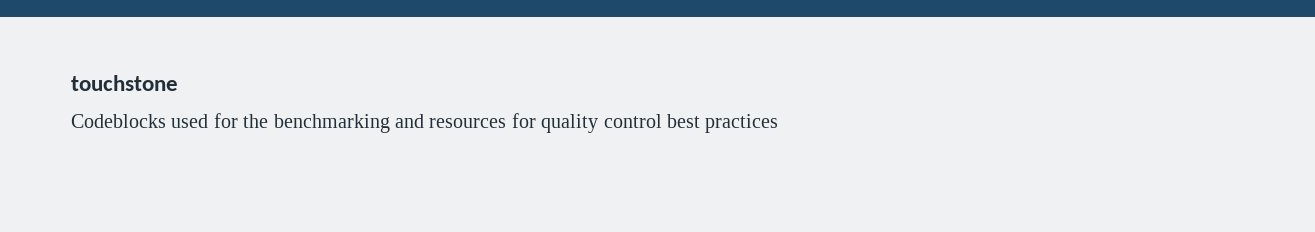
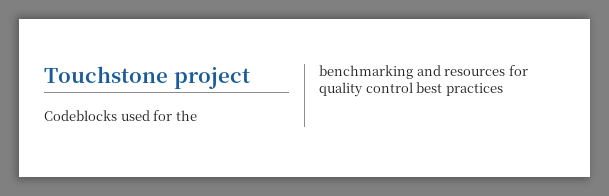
- touchstone
+ Touchstone project

